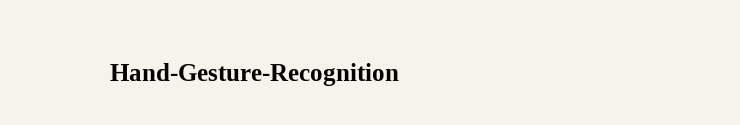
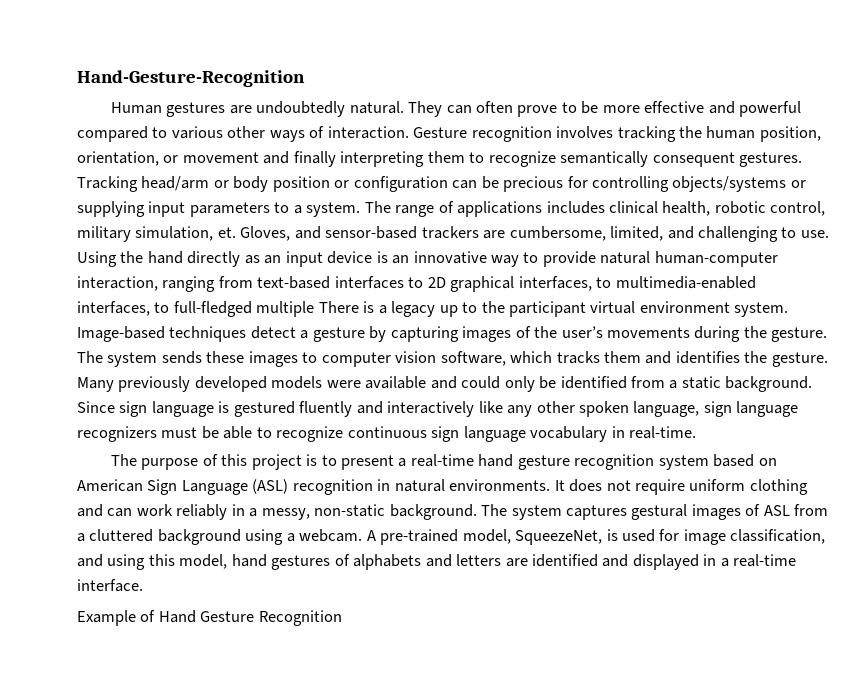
+ Human gestures are undoubtedly natural. They can often prove to be more effective and powerful compared to various other ways of interaction. Gesture recognition involves tracking the human position, orientation, or movement and finally interpreting them to recognize semantically consequent gestures. Tracking head/arm or body position or configuration can be precious for controlling objects/systems or supplying input parameters to a system. The range of applications includes clinical health, robotic control, military simulation, et. Gloves, and sensor-based trackers are cumbersome, limited, and challenging to use. Using the hand directly as an input device is an innovative way to provide natural human-computer interaction, ranging from text-based interfaces to 2D graphical interfaces, to multimedia-enabled interfaces, to full-fledged multiple There is a legacy up to the participant virtual environment system. Image-based techniques detect a gesture by capturing images of the user’s movements during the gesture. The system sends these images to computer vision software, which tracks them and identifies the gesture. Many previously developed models were available and could only be identified from a static background. Since sign language is gestured fluently and interactively like any other spoken language, sign language recognizers must be able to recognize continuous sign language vocabulary in real-time.
+ The purpose of this project is to present a real-time hand gesture recognition system based on American Sign Language (ASL) recognition in natural environments. It does not require uniform clothing and can work reliably in a messy, non-static background. The system captures gestural images of ASL from a cluttered background using a webcam. A pre-trained model, SqueezeNet, is used for image classification, and using this model, hand gestures of alphabets and letters are identified and displayed in a real-time interface.
+ Example of Hand Gesture Recognition

